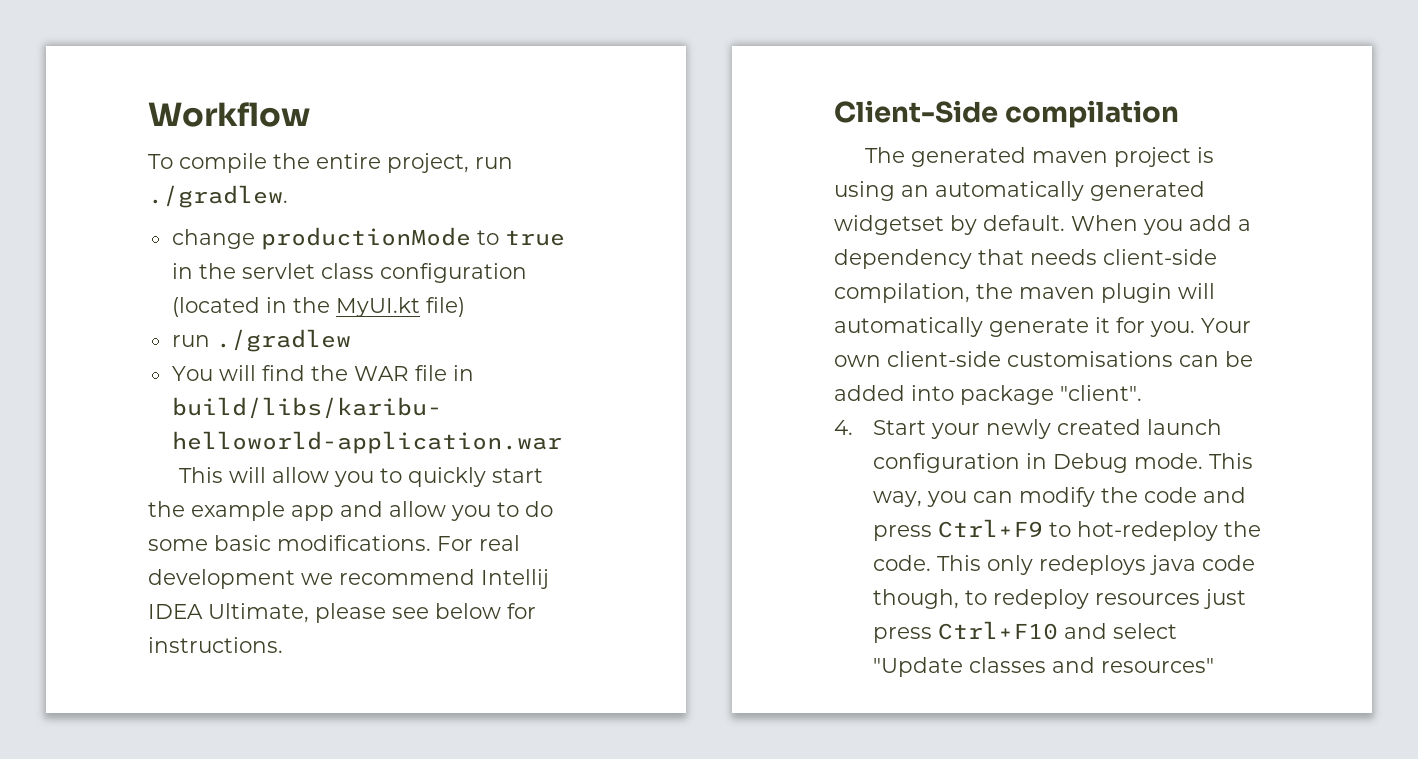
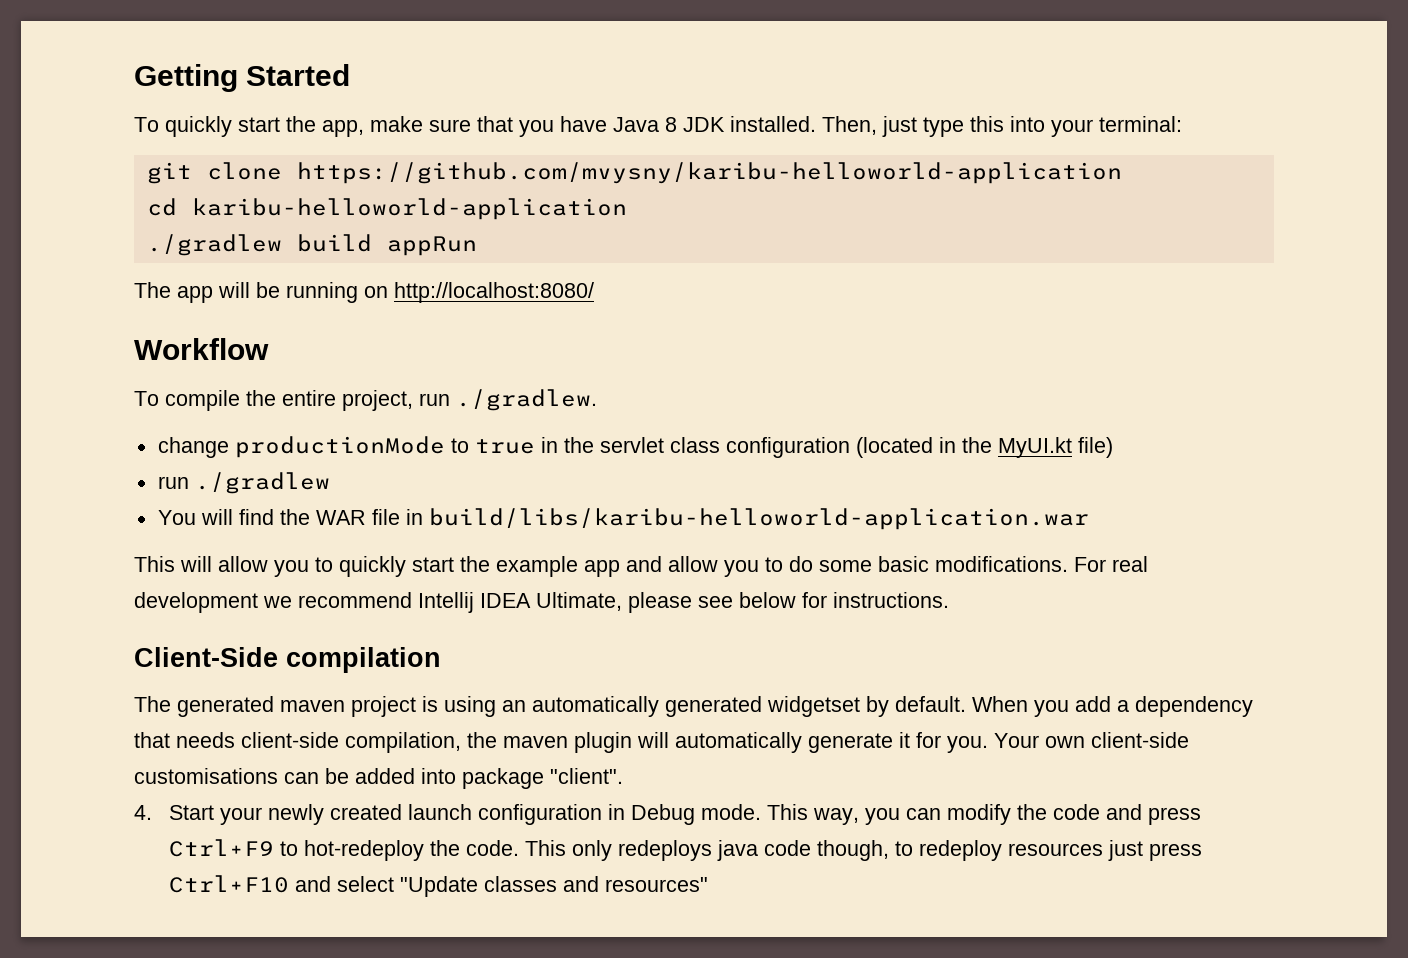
+ Getting Started
+ To quickly start the app, make sure that you have Java 8 JDK installed. Then, just type this into your terminal:
+ git clone https://github.com/mvysny/karibu-helloworld-application
+ cd karibu-helloworld-application
+ ./gradlew build appRun
+ The app will be running on http://localhost:8080/

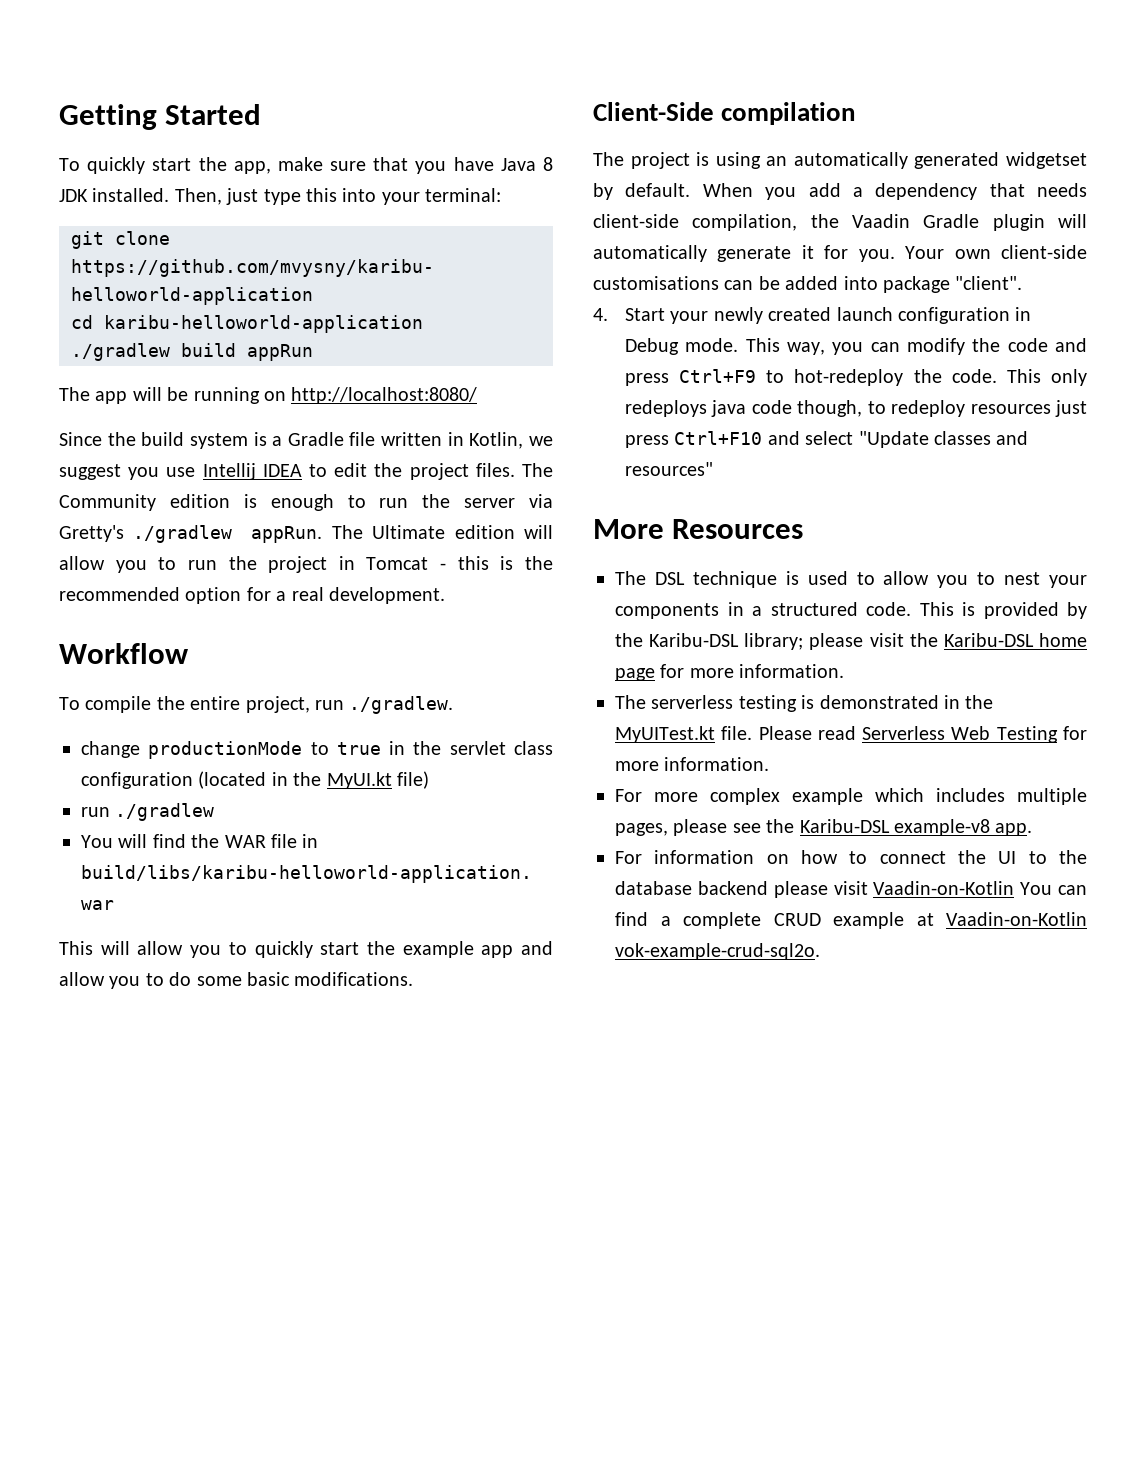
+ Since the build system is a Gradle file written in Kotlin, we suggest you use Intellij IDEA to edit the project files. The Community edition is enough to run the server via Gretty's ./gradlew appRun. The Ultimate edition will allow you to run the project in Tomcat - this is the recommended option for a real development.
- For real development we recommend Intellij IDEA Ultimate, please see below for instructions.
- The generated maven project is using an automatically generated widgetset by default.
+ The project is using an automatically generated widgetset by default.
- When you add a dependency that needs client-side compilation, the maven plugin will automatically generate it for you.
+ When you add a dependency that needs client-side compilation, the Vaadin Gradle plugin will automatically generate it for you.
+ More Resources
+ The DSL technique is used to allow you to nest your components in a structured code. This is provided by the Karibu-DSL library; please visit the Karibu-DSL home page for more information.
+ The serverless testing is demonstrated in the MyUITest.kt file. Please read Serverless Web Testing for more information.
+ For more complex example which includes multiple pages, please see the Karibu-DSL example-v8 app.
+ For information on how to connect the UI to the database backend please visit Vaadin-on-Kotlin You can find a complete CRUD example at Vaadin-on-Kotlin vok-example-crud-sql2o.

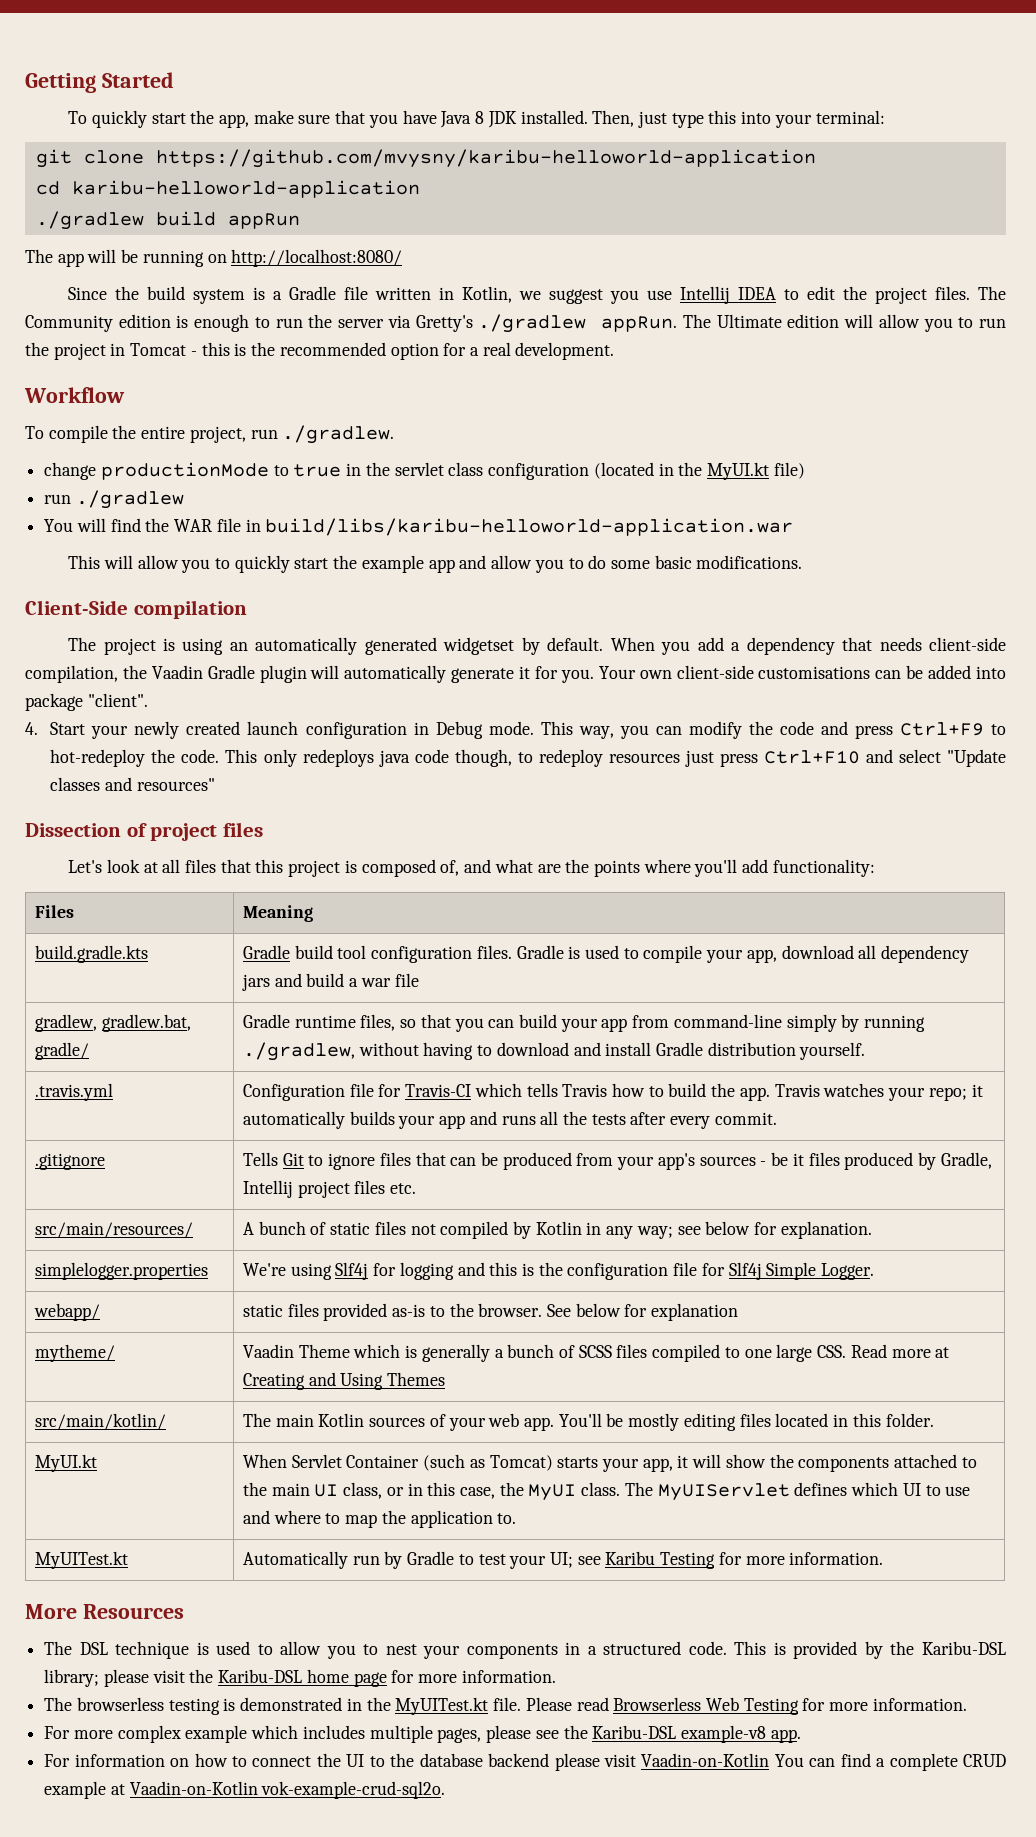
+ Dissection of project files
+ Let's look at all files that this project is composed of, and what are the points where you'll add functionality:
+ Files | Meaning
+ build.gradle.kts | Gradle build tool configuration files. Gradle is used to compile your app, download all dependency jars and build a war file
+ gradlew, gradlew.bat, gradle/ | Gradle runtime files, so that you can build your app from command-line simply by running ./gradlew, without having to download and install Gradle distribution yourself.
+ .travis.yml | Configuration file for Travis-CI which tells Travis how to build the app. Travis watches your repo; it automatically builds your app and runs all the tests after every commit.
+ .gitignore | Tells Git to ignore files that can be produced from your app's sources - be it files produced by Gradle, Intellij project files etc.
+ src/main/resources/ | A bunch of static files not compiled by Kotlin in any way; see below for explanation.
+ simplelogger.properties | We're using Slf4j for logging and this is the configuration file for Slf4j Simple Logger.
+ webapp/ | static files provided as-is to the browser. See below for explanation
+ mytheme/ | Vaadin Theme which is generally a bunch of SCSS files compiled to one large CSS. Read more at Creating and Using Themes
+ src/main/kotlin/ | The main Kotlin sources of your web app. You'll be mostly editing files located in this folder.
+ MyUI.kt | When Servlet Container (such as Tomcat) starts your app, it will show the components attached to the main UI class, or in this case, the MyUI class. The MyUIServlet defines which UI to use and where to map the application to.
+ MyUITest.kt | Automatically run by Gradle to test your UI; see Karibu Testing for more information.
- The serverless testing is demonstrated in the MyUITest.kt file.
+ The browserless testing is demonstrated in the MyUITest.kt file.
- Please read Serverless Web Testing for more information.
+ Please read Browserless Web Testing for more information.

